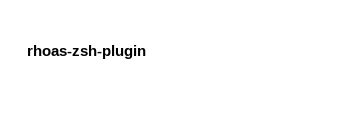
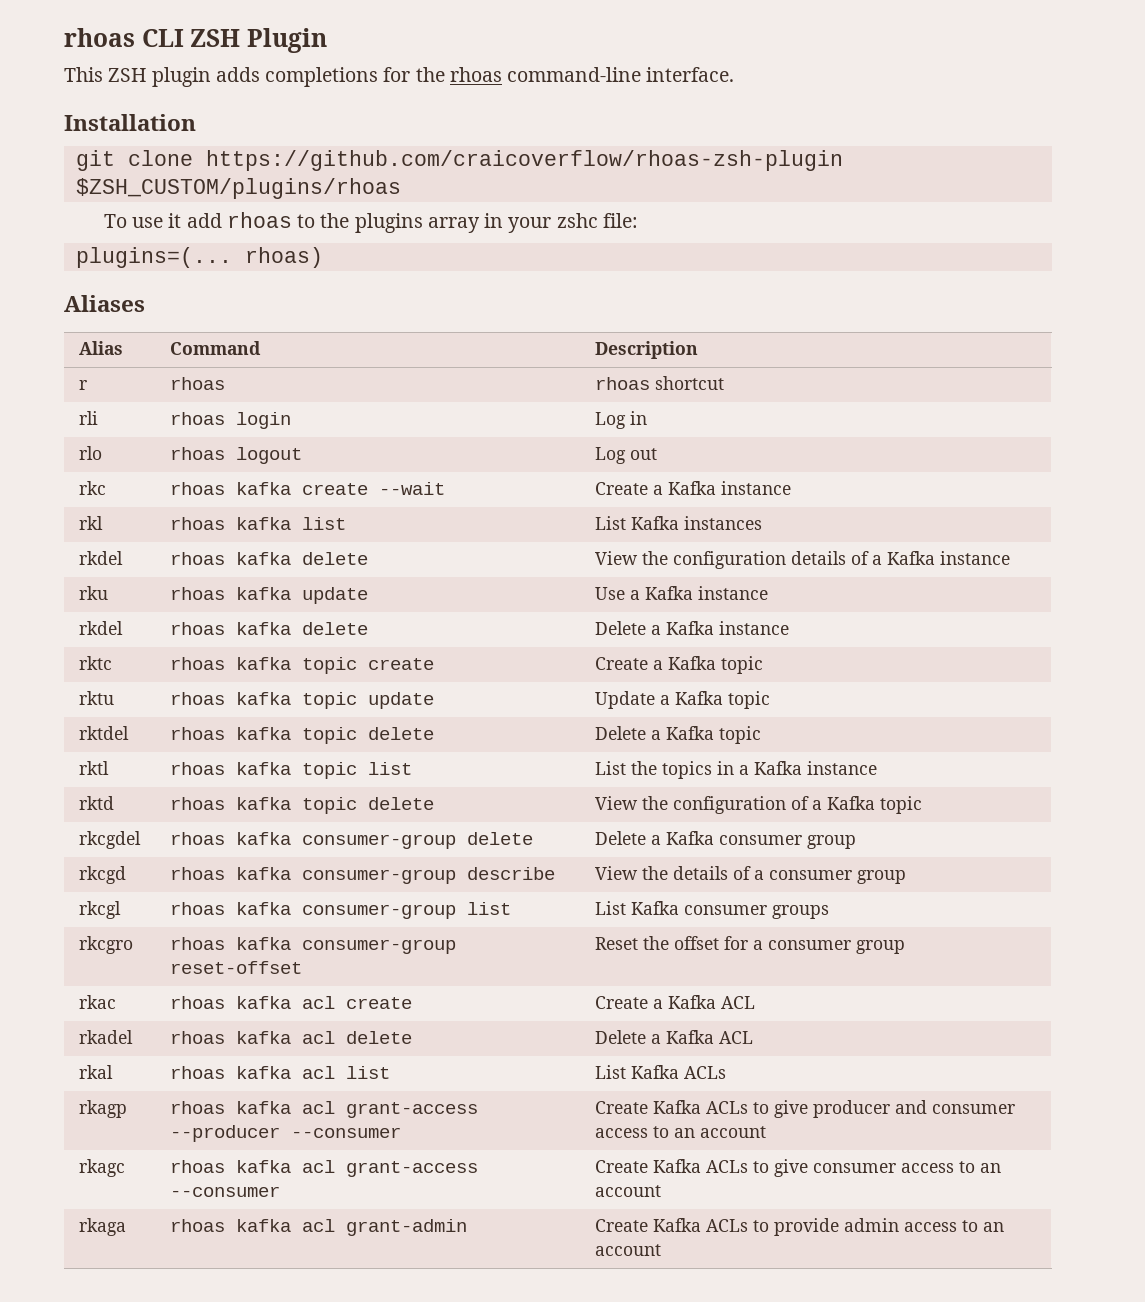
- rhoas-zsh-plugin
+ rhoas CLI ZSH Plugin
+ This ZSH plugin adds completions for the rhoas command-line interface.
+ Installation
+ git clone https://github.com/craicoverflow/rhoas-zsh-plugin $ZSH_CUSTOM/plugins/rhoas
+ To use it add rhoas to the plugins array in your zshc file:
+ plugins=(... rhoas)
+ Aliases
+ Alias | Command | Description
+ r | rhoas | rhoas shortcut
+ rli | rhoas login | Log in
+ rlo | rhoas logout | Log out
+ rkc | rhoas kafka create --wait | Create a Kafka instance
+ rkl | rhoas kafka list | List Kafka instances
+ rkdel | rhoas kafka delete | View the configuration details of a Kafka instance
+ rku | rhoas kafka update | Use a Kafka instance
+ rkdel | rhoas kafka delete | Delete a Kafka instance
+ rktc | rhoas kafka topic create | Create a Kafka topic
+ rktu | rhoas kafka topic update | Update a Kafka topic
+ rktdel | rhoas kafka topic delete | Delete a Kafka topic
+ rktl | rhoas kafka topic list | List the topics in a Kafka instance
+ rktd | rhoas kafka topic delete | View the configuration of a Kafka topic
+ rkcgdel | rhoas kafka consumer-group delete | Delete a Kafka consumer group
+ rkcgd | rhoas kafka consumer-group describe | View the details of a consumer group
+ rkcgl | rhoas kafka consumer-group list | List Kafka consumer groups
+ rkcgro | rhoas kafka consumer-group reset-offset | Reset the offset for a consumer group
+ rkac | rhoas kafka acl create | Create a Kafka ACL
+ rkadel | rhoas kafka acl delete | Delete a Kafka ACL
+ rkal | rhoas kafka acl list | List Kafka ACLs
+ rkagp | rhoas kafka acl grant-access --producer --consumer | Create Kafka ACLs to give producer and consumer access to an account
+ rkagc | rhoas kafka acl grant-access --consumer | Create Kafka ACLs to give consumer access to an account
+ rkaga | rhoas kafka acl grant-admin | Create Kafka ACLs to provide admin access to an account

